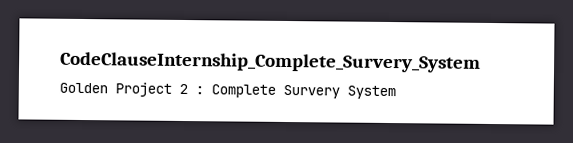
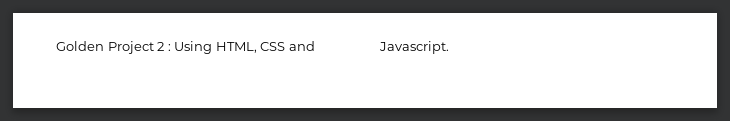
- CodeClauseInternship_Complete_Survery_System
- Golden Project 2 : Complete Survery System
+ Golden Project 2 : Using HTML, CSS and Javascript.

